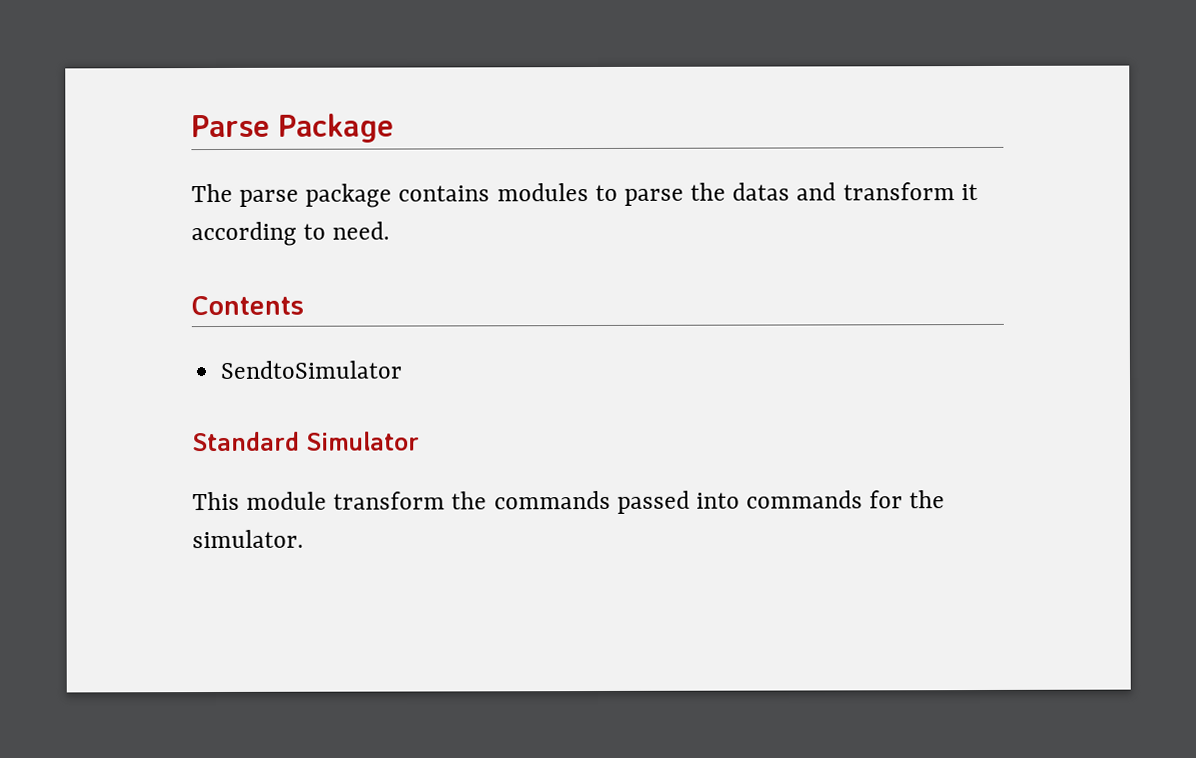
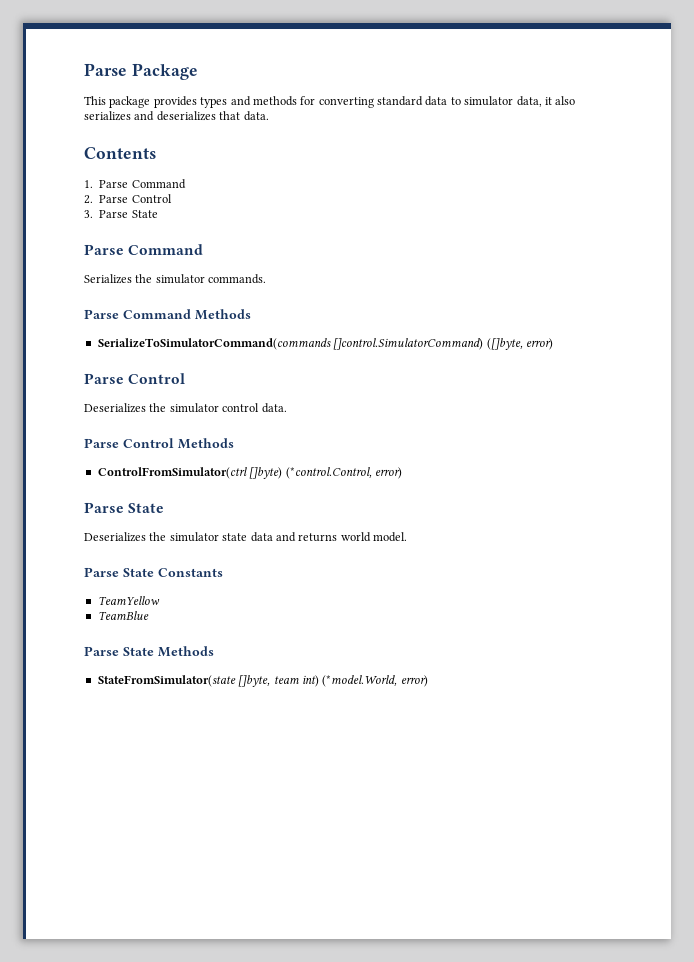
- The parse package contains modules to parse the datas and transform it according to need.
+ This package provides types and methods for converting standard data to simulator data, it also serializes and deserializes that data.
  Contents
- SendtoSimulator
- Standard Simulator
- This module transform the commands passed into commands for the simulator.
+ 1. Parse Command
+ 2. Parse Control
+ 3. Parse State
+ Parse Command
+ Serializes the simulator commands.
+ Parse Command Methods
+ SerializeToSimulatorCommand(commands []control.SimulatorCommand) ([]byte, error)
+ Parse Control
+ Deserializes the simulator control data.
+ Parse Control Methods
+ ControlFromSimulator(ctrl []byte) (*control.Control, error)
+ Parse State
+ Deserializes the simulator state data and returns world model.
+ Parse State Constants
+ TeamYellow
+ TeamBlue
+ Parse State Methods
+ StateFromSimulator(state []byte, team int) (*model.World, error)

